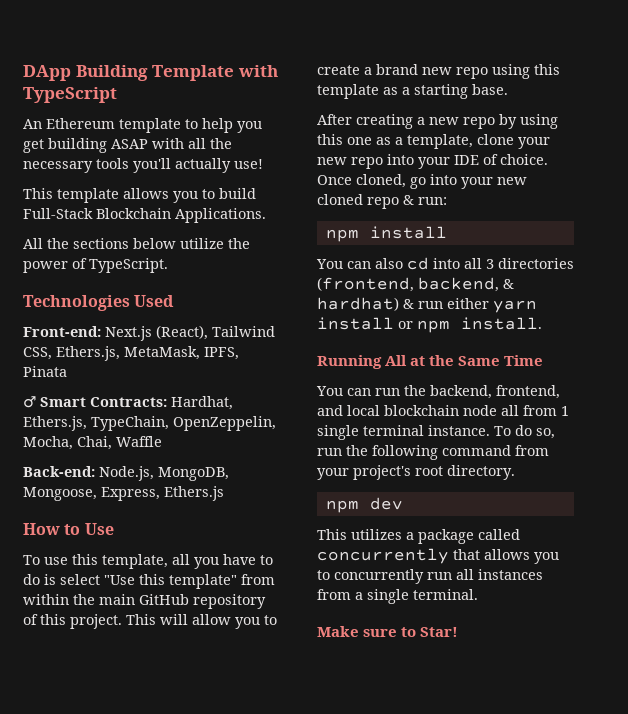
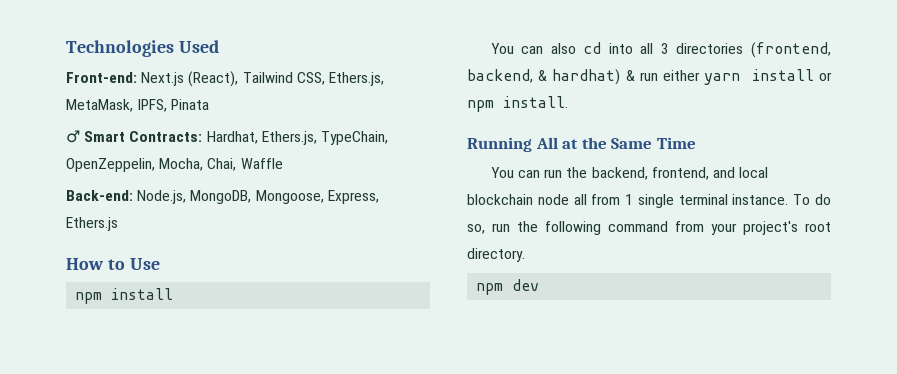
- DApp Building Template with TypeScript
- An Ethereum template to help you get building ASAP with all the necessary tools you'll actually use!
- This template allows you to build Full-Stack Blockchain Applications.
- All the sections below utilize the power of TypeScript.
- To use this template, all you have to do is select "Use this template" from within the main GitHub repository of this project. This will allow you to create a brand new repo using this template as a starting base.
- After creating a new repo by using this one as a template, clone your new repo into your IDE of choice. Once cloned, go into your new cloned repo & run:
- This utilizes a package called concurrently that allows you to concurrently run all instances from a single terminal.
- Make sure to Star!

